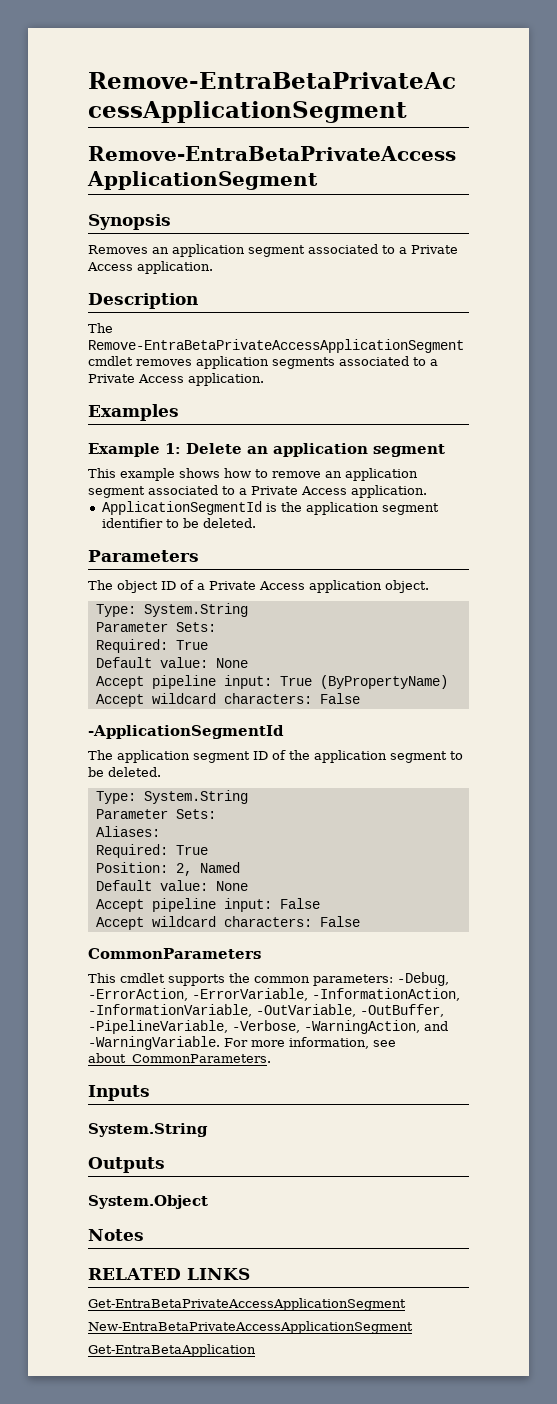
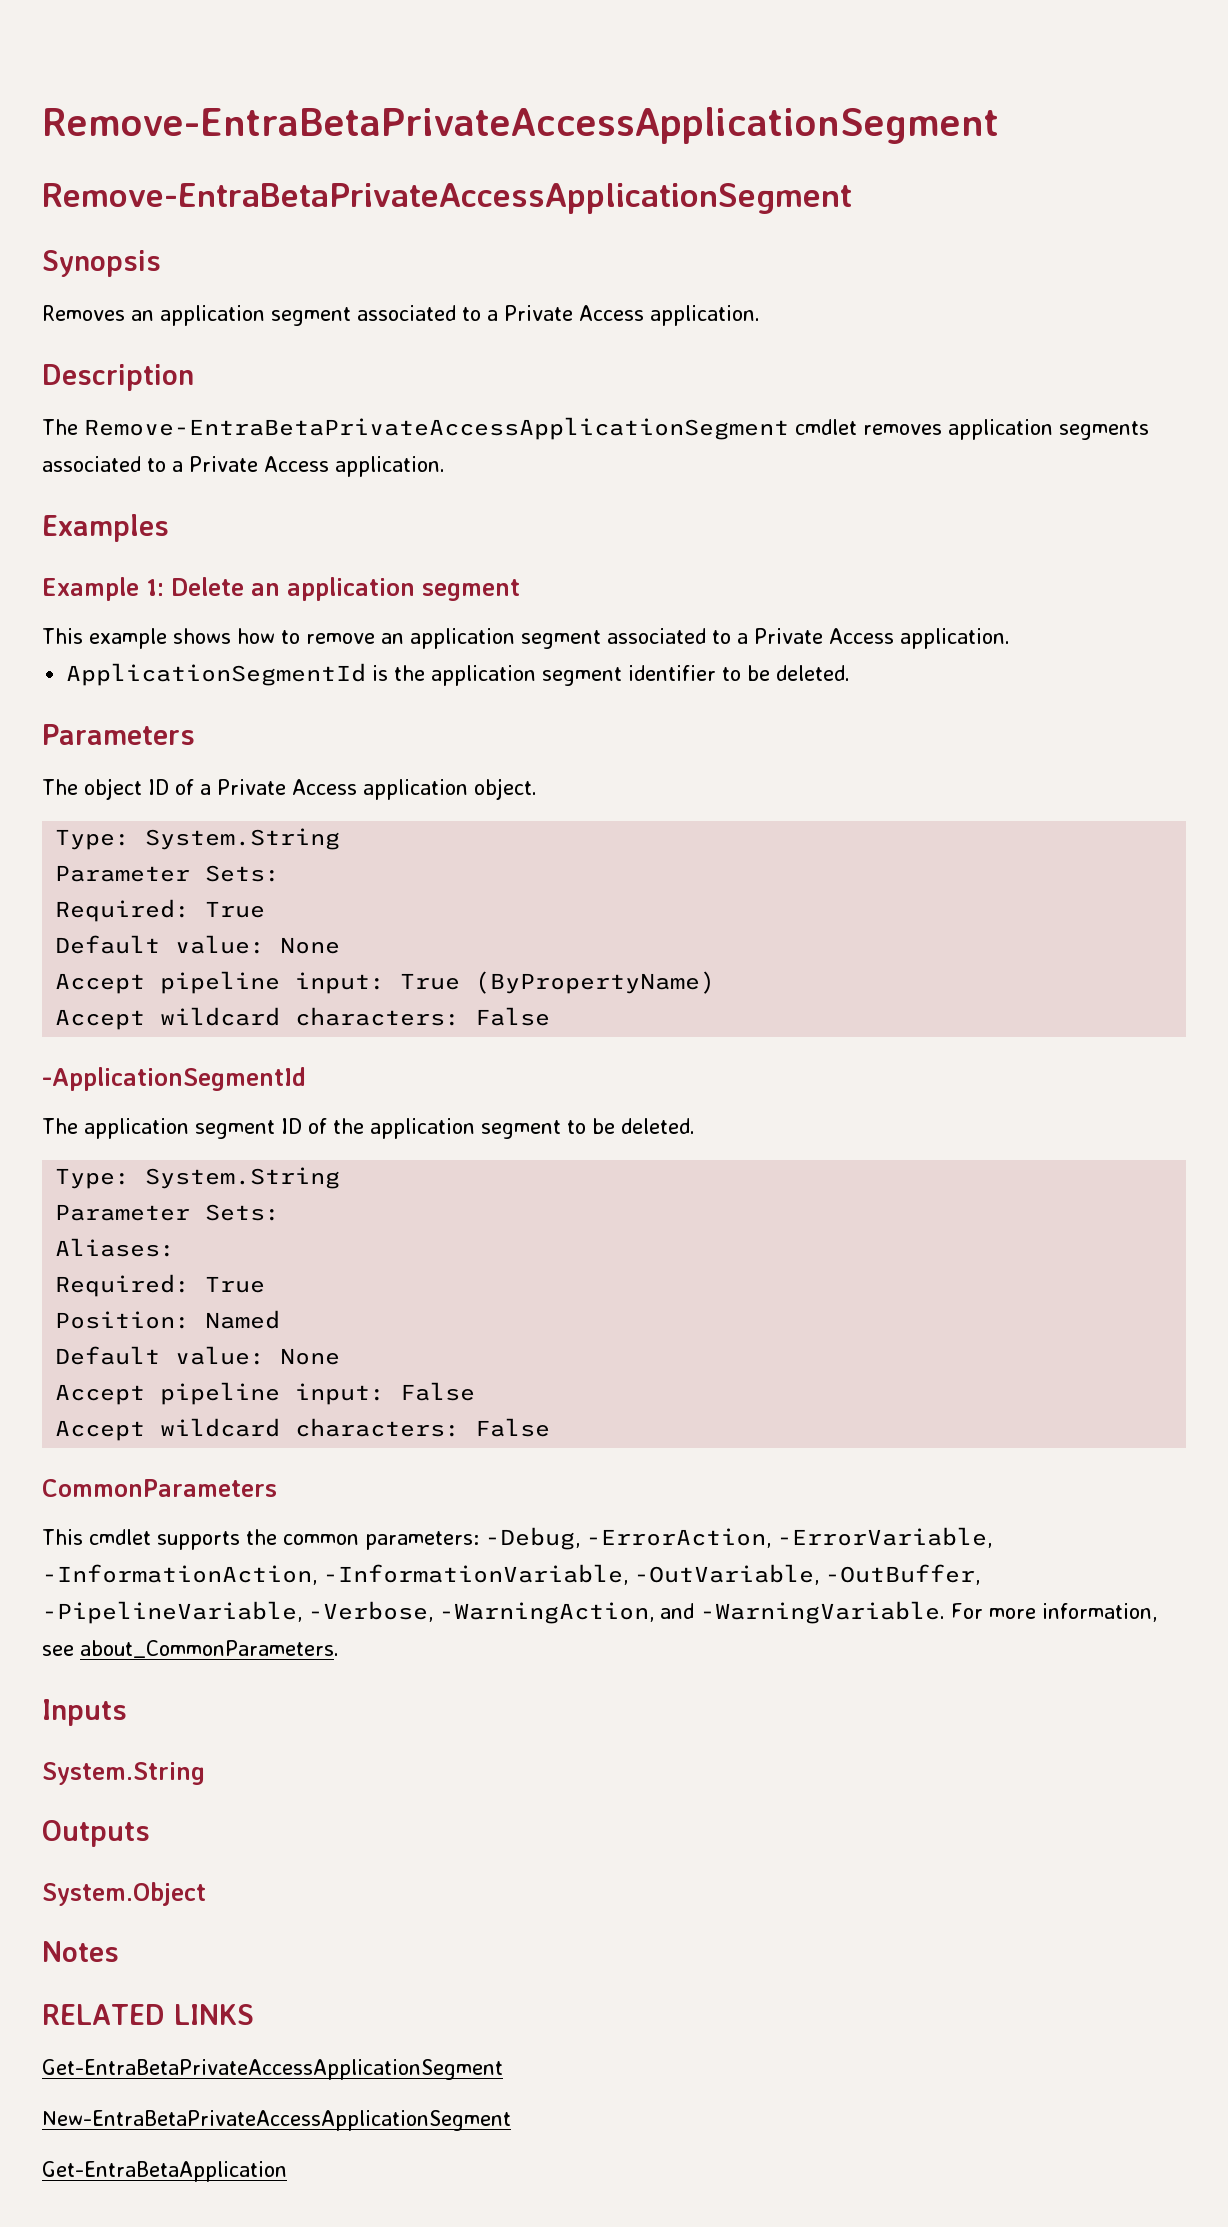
- Position: 2, Named
+ Position: Named

